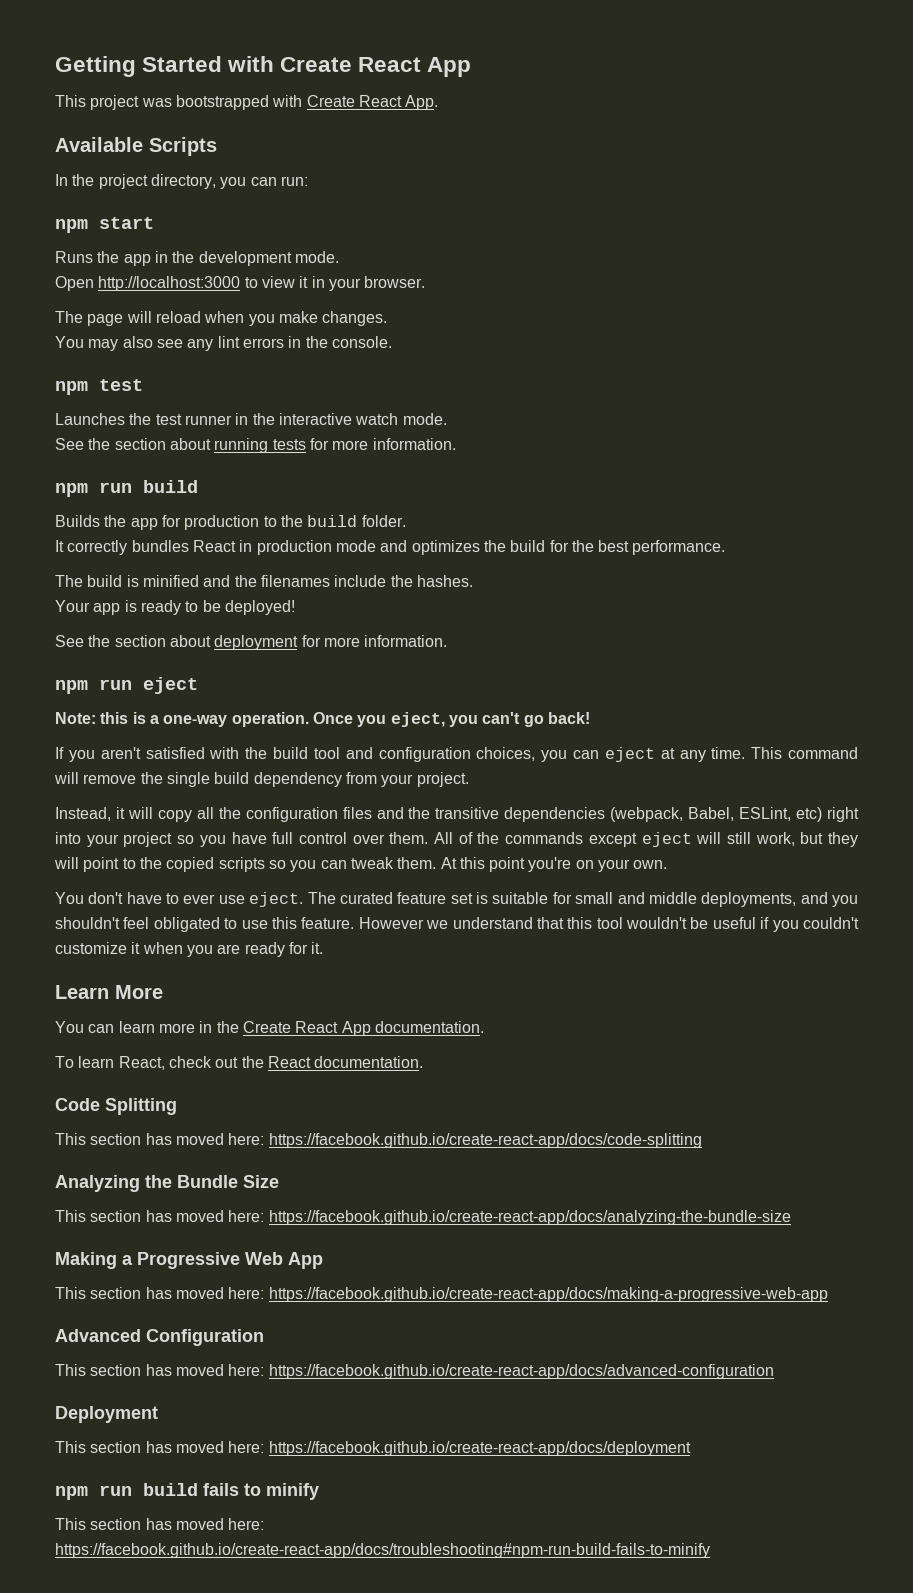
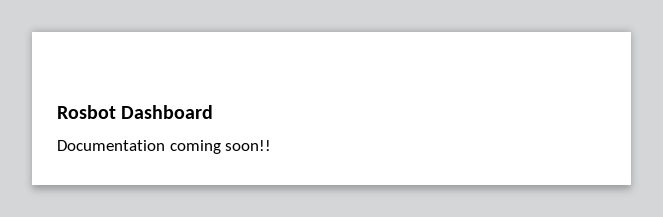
- Getting Started with Create React App
- This project was bootstrapped with Create React App.
- Available Scripts
- In the project directory, you can run:
- npm start
- Runs the app in the development mode.
- Open http://localhost:3000 to view it in your browser.
- The page will reload when you make changes.
- You may also see any lint errors in the console.
- npm test
- Launches the test runner in the interactive watch mode.
- See the section about running tests for more information.
- npm run build
- Builds the app for production to the build folder.
- It correctly bundles React in production mode and optimizes the build for the best performance.
- The build is minified and the filenames include the hashes.
- Your app is ready to be deployed!
- See the section about deployment for more information.
- npm run eject
- Note: this is a one-way operation. Once you eject, you can't go back!
- If you aren't satisfied with the build tool and configuration choices, you can eject at any time. This command will remove the single build dependency from your project.
- Instead, it will copy all the configuration files and the transitive dependencies (webpack, Babel, ESLint, etc) right into your project so you have full control over them. All of the commands except eject will still work, but they will point to the copied scripts so you can tweak them. At this point you're on your own.
- You don't have to ever use eject. The curated feature set is suitable for small and middle deployments, and you shouldn't feel obligated to use this feature. However we understand that this tool wouldn't be useful if you couldn't customize it when you are ready for it.
- Learn More
- You can learn more in the Create React App documentation.
- To learn React, check out the React documentation.
- Code Splitting
- This section has moved here: https://facebook.github.io/create-react-app/docs/code-splitting
- Analyzing the Bundle Size
- This section has moved here: https://facebook.github.io/create-react-app/docs/analyzing-the-bundle-size
- Making a Progressive Web App
- This section has moved here: https://facebook.github.io/create-react-app/docs/making-a-progressive-web-app
- Advanced Configuration
- This section has moved here: https://facebook.github.io/create-react-app/docs/advanced-configuration
- Deployment
- This section has moved here: https://facebook.github.io/create-react-app/docs/deployment
- npm run build fails to minify
- This section has moved here: https://facebook.github.io/create-react-app/docs/troubleshooting#npm-run-build-fails-to-minify
+ Rosbot Dashboard
+ Documentation coming soon!!

